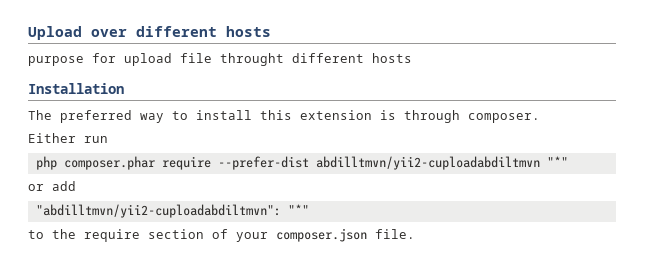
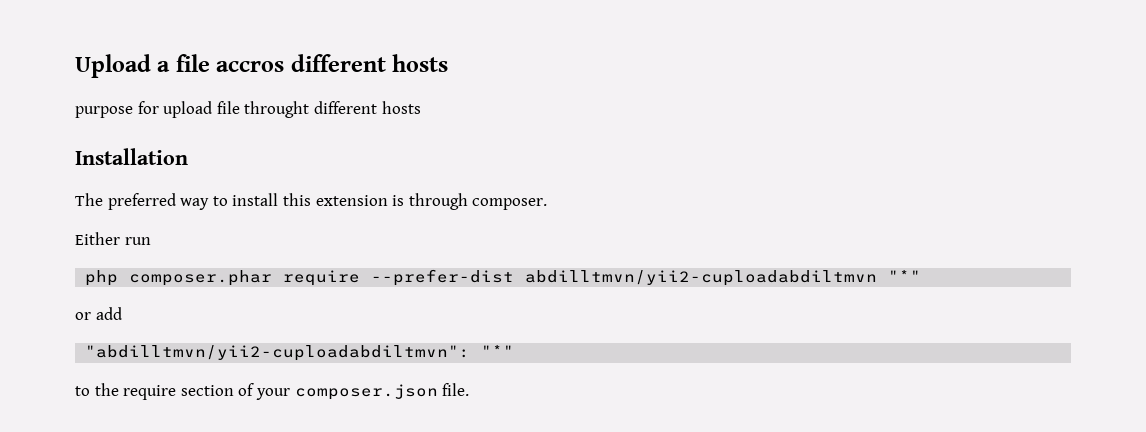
- Upload over different hosts
+ Upload a file accros different hosts

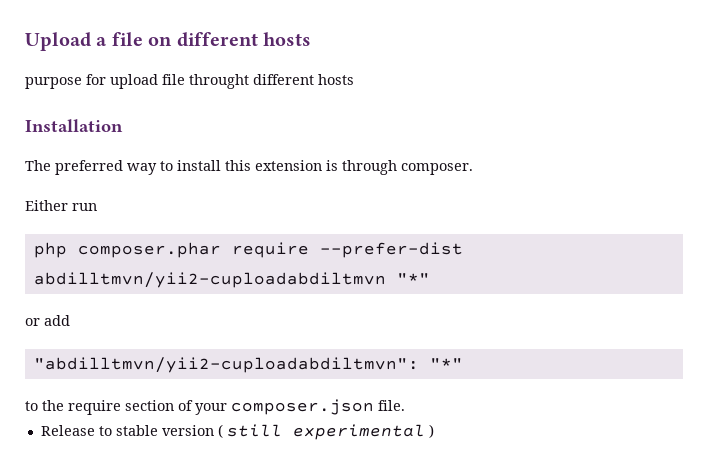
- Upload a file accros different hosts
+ Upload a file on different hosts
+ Release to stable version ( still experimental )

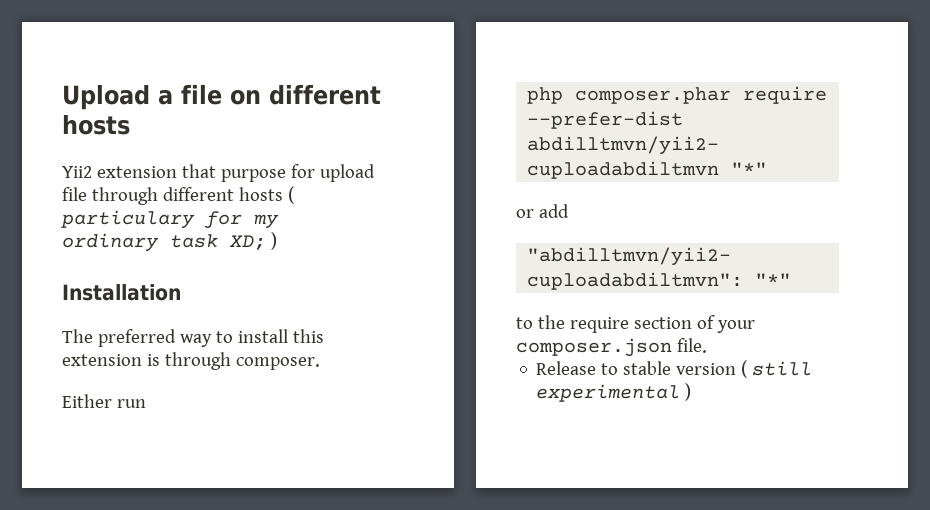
- purpose for upload file throught different hosts
+ Yii2 extension that purpose for upload file through different hosts ( particulary for my ordinary task XD; )

